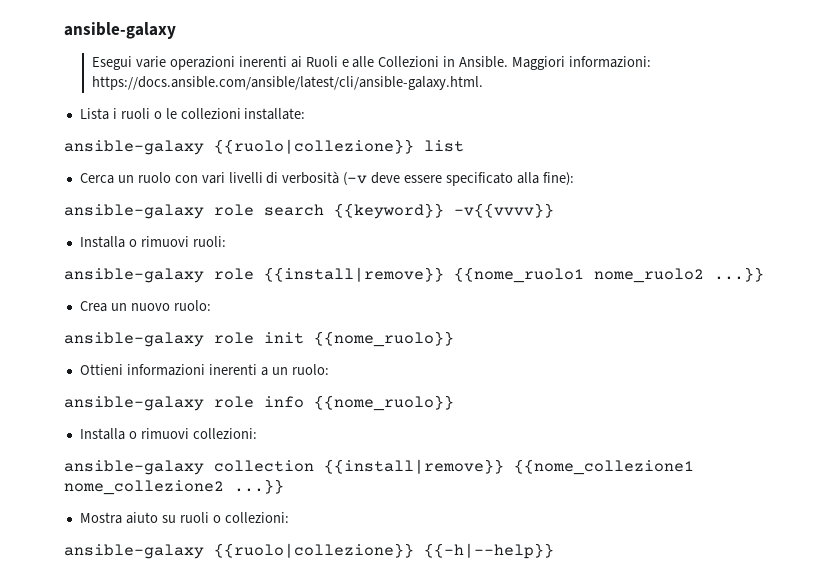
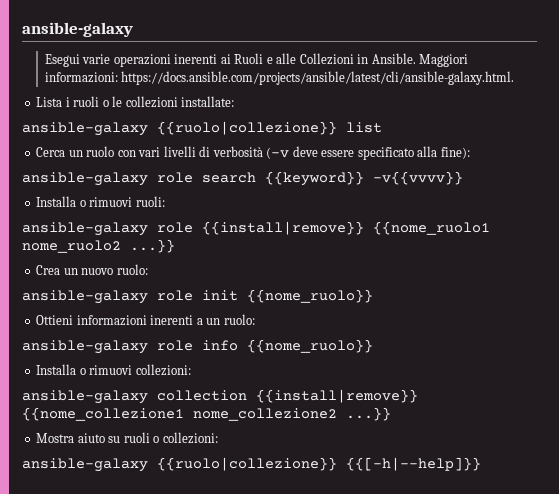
- Maggiori informazioni: https://docs.ansible.com/ansible/latest/cli/ansible-galaxy.html.
+ Maggiori informazioni: https://docs.ansible.com/projects/ansible/latest/cli/ansible-galaxy.html.
- ansible-galaxy {{ruolo|collezione}} {{-h|--help}}
+ ansible-galaxy {{ruolo|collezione}} {{[-h|--help]}}

